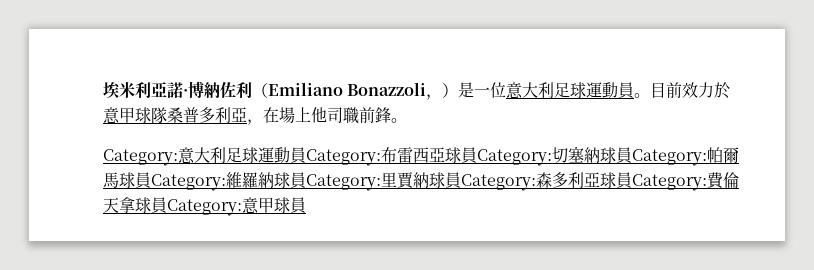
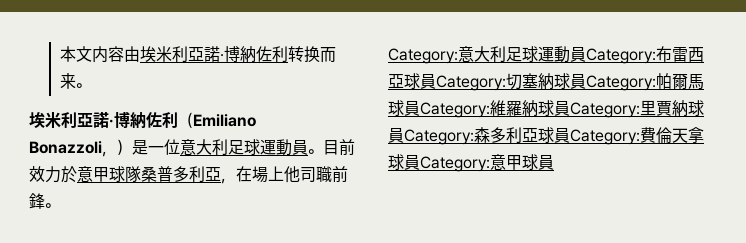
+ 本文内容由埃米利亞諾·博納佐利转换而来。

